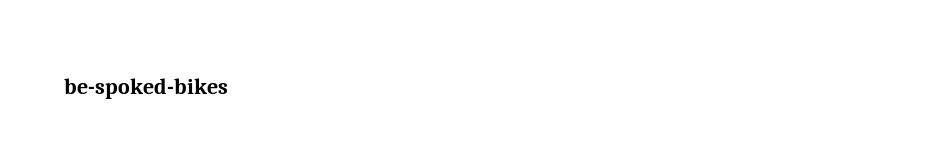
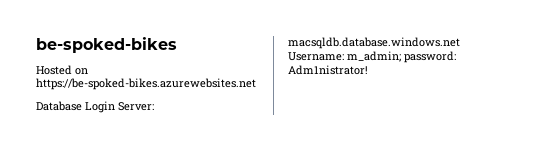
+ Hosted on https://be-spoked-bikes.azurewebsites.net
+ Database Login Server: macsqldb.database.windows.net Username: m_admin; password: Adm1nistrator!

